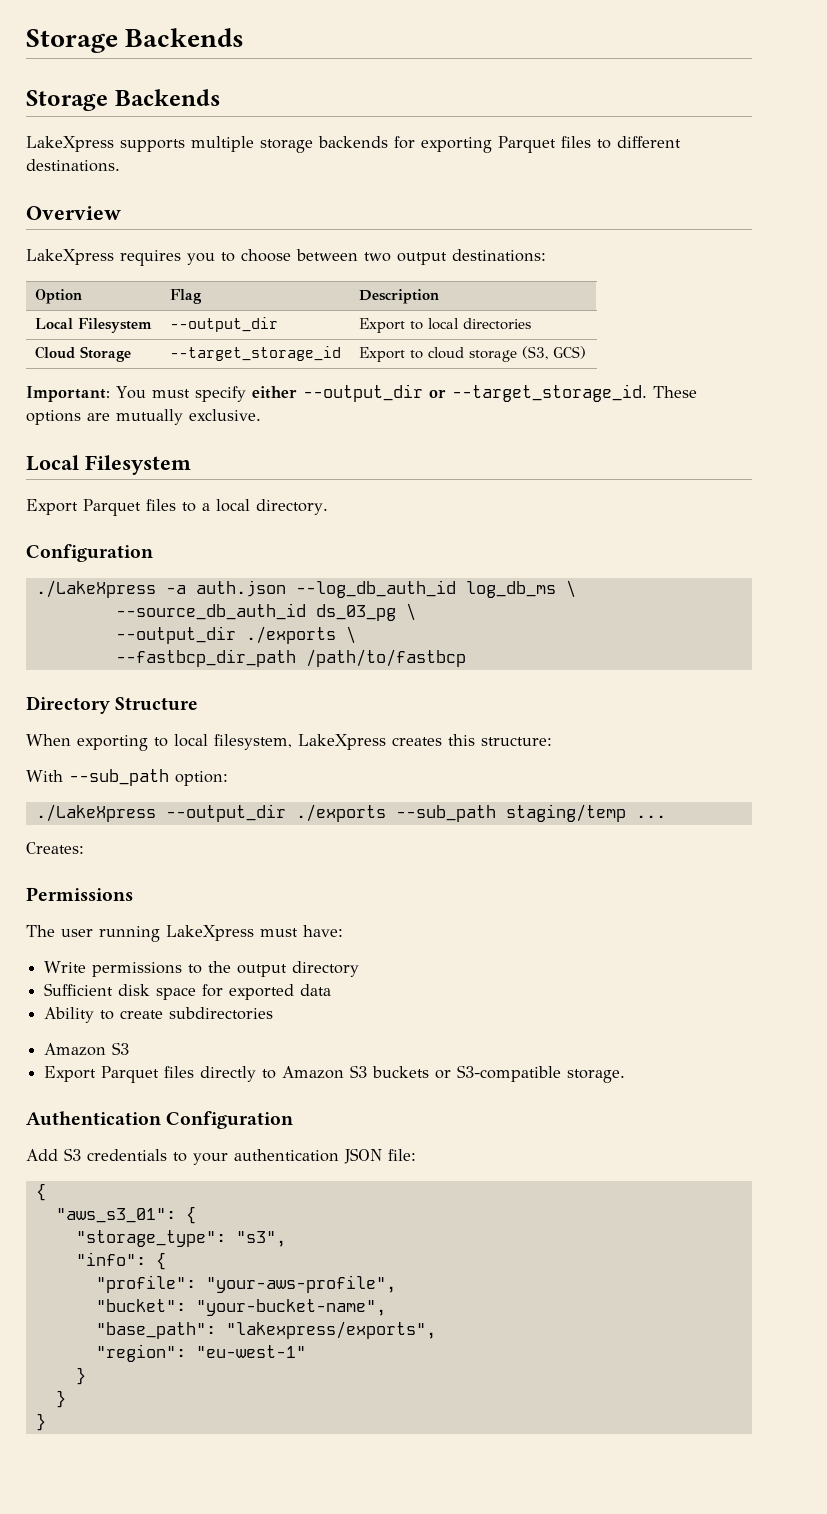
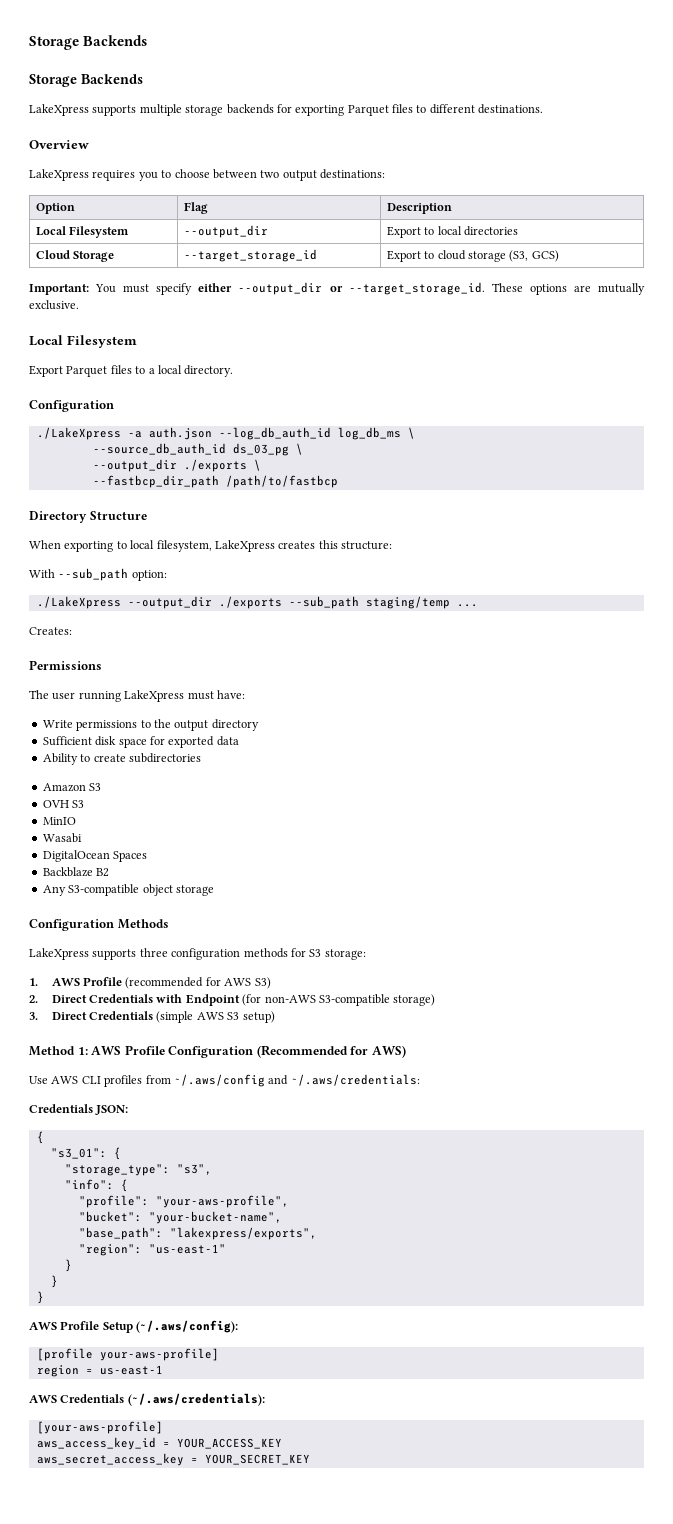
- Export Parquet files directly to Amazon S3 buckets or S3-compatible storage.
- Authentication Configuration
- Add S3 credentials to your authentication JSON file:
+ OVH S3
+ MinIO
+ Wasabi
+ DigitalOcean Spaces
+ Backblaze B2
+ Any S3-compatible object storage
+ Configuration Methods
+ LakeXpress supports three configuration methods for S3 storage:
+ 1. AWS Profile (recommended for AWS S3)
+ 2. Direct Credentials with Endpoint (for non-AWS S3-compatible storage)
+ 3. Direct Credentials (simple AWS S3 setup)
+ Method 1: AWS Profile Configuration (Recommended for AWS)
+ Use AWS CLI profiles from ~/.aws/config and ~/.aws/credentials:
+ Credentials JSON:
  {
- "aws_s3_01": {
+ "s3_01": {
- "region": "eu-west-1"
+ "region": "us-east-1"
+ AWS Profile Setup (~/.aws/config):
+ [profile your-aws-profile]
+ region = us-east-1
+ AWS Credentials (~/.aws/credentials):
+ [your-aws-profile]
+ aws_access_key_id = YOUR_ACCESS_KEY
+ aws_secret_access_key = YOUR_SECRET_KEY

